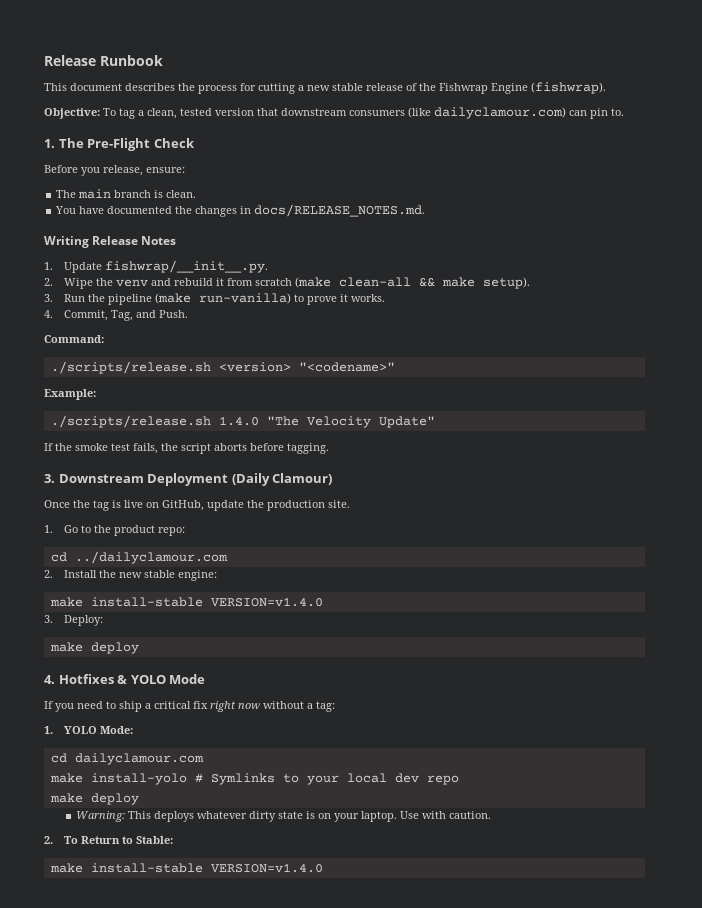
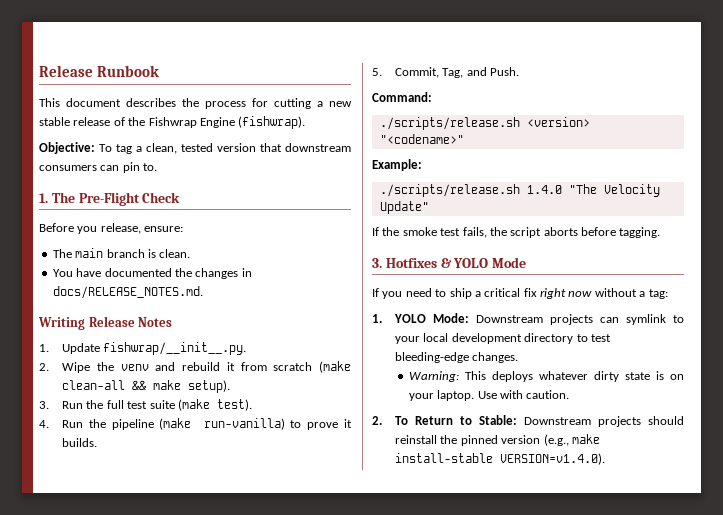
- Objective: To tag a clean, tested version that downstream consumers (like dailyclamour.com) can pin to.
+ Objective: To tag a clean, tested version that downstream consumers can pin to.
- 3. Run the pipeline (make run-vanilla) to prove it works.
- 4. Commit, Tag, and Push.
+ 3. Run the full test suite (make test).
+ 4. Run the pipeline (make run-vanilla) to prove it builds.
+ 5. Commit, Tag, and Push.
- 3. Downstream Deployment (Daily Clamour)
- Once the tag is live on GitHub, update the production site.
- 1. Go to the product repo:
- cd ../dailyclamour.com
- 2. Install the new stable engine:
- make install-stable VERSION=v1.4.0
- 3. Deploy:
- make deploy
- 4. Hotfixes & YOLO Mode
+ 3. Hotfixes & YOLO Mode
- 1. YOLO Mode:
- cd dailyclamour.com
- make install-yolo # Symlinks to your local dev repo
- make deploy
+ 1. YOLO Mode: Downstream projects can symlink to your local development directory to test bleeding-edge changes.
- 2. To Return to Stable:
- make install-stable VERSION=v1.4.0
+ 2. To Return to Stable: Downstream projects should reinstall the pinned version (e.g., make install-stable VERSION=v1.4.0).

